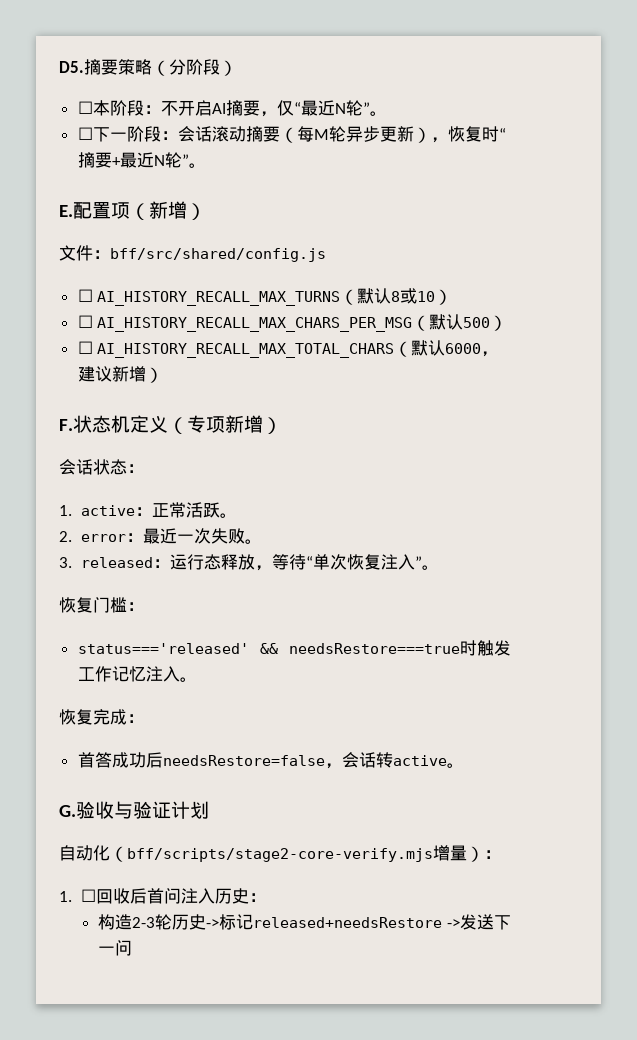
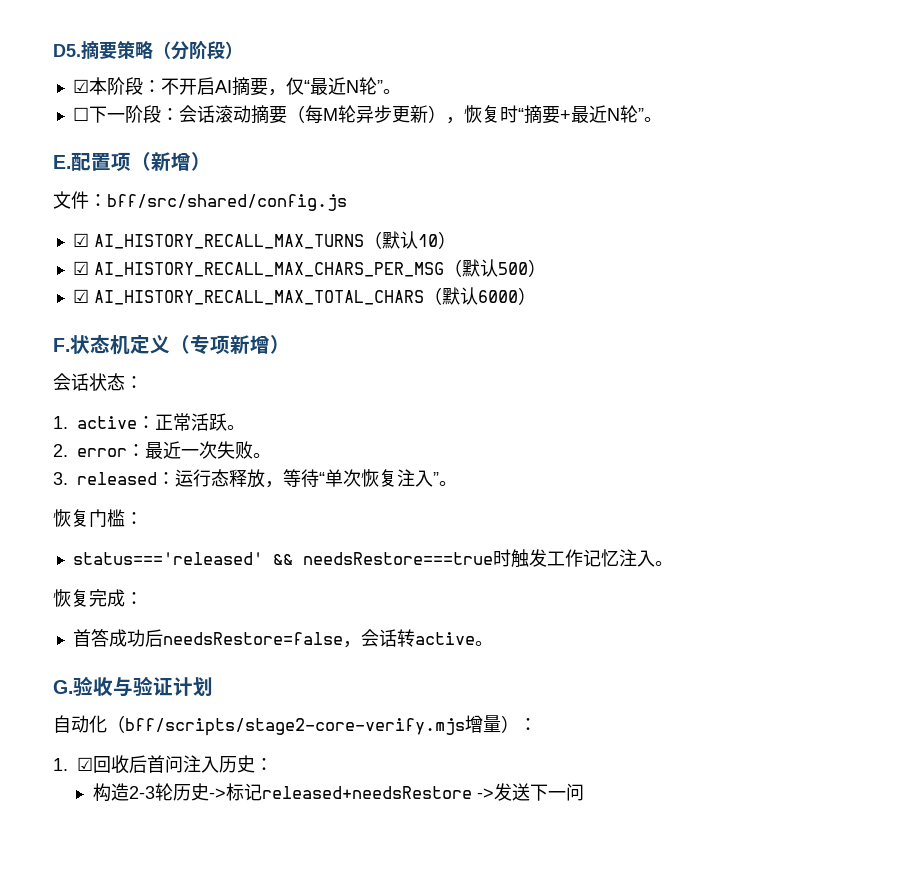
- ☐本阶段：不开启AI摘要，仅“最近N轮”。
+ ☑本阶段：不开启AI摘要，仅“最近N轮”。
- ☐ AI_HISTORY_RECALL_MAX_TURNS（默认8或10）
+ ☑ AI_HISTORY_RECALL_MAX_TURNS（默认10）
- ☐ AI_HISTORY_RECALL_MAX_CHARS_PER_MSG（默认500）
+ ☑ AI_HISTORY_RECALL_MAX_CHARS_PER_MSG（默认500）
- ☐ AI_HISTORY_RECALL_MAX_TOTAL_CHARS（默认6000，建议新增）
+ ☑ AI_HISTORY_RECALL_MAX_TOTAL_CHARS（默认6000）
- 1. ☐回收后首问注入历史：
+ 1. ☑回收后首问注入历史：

